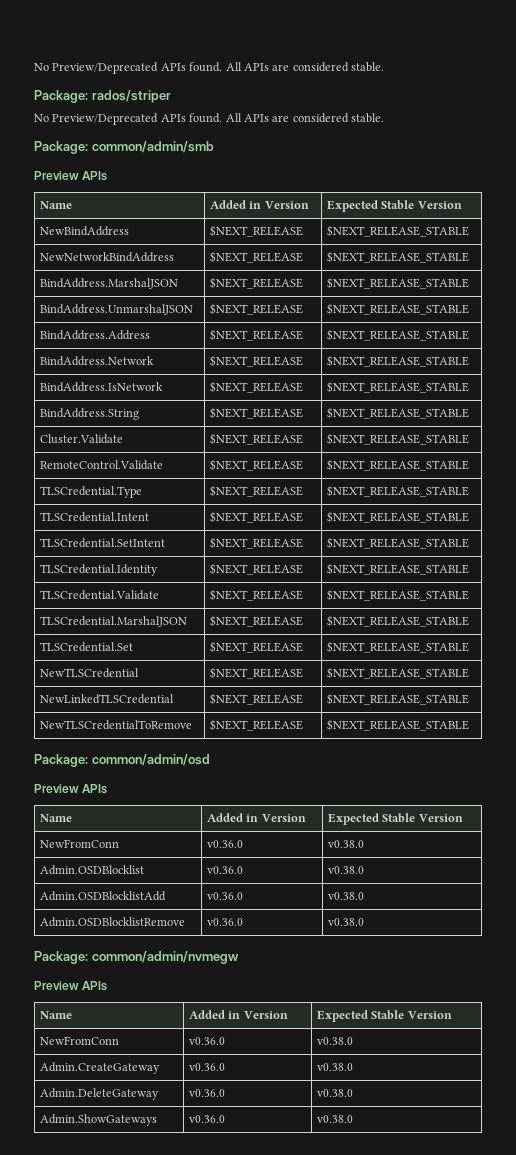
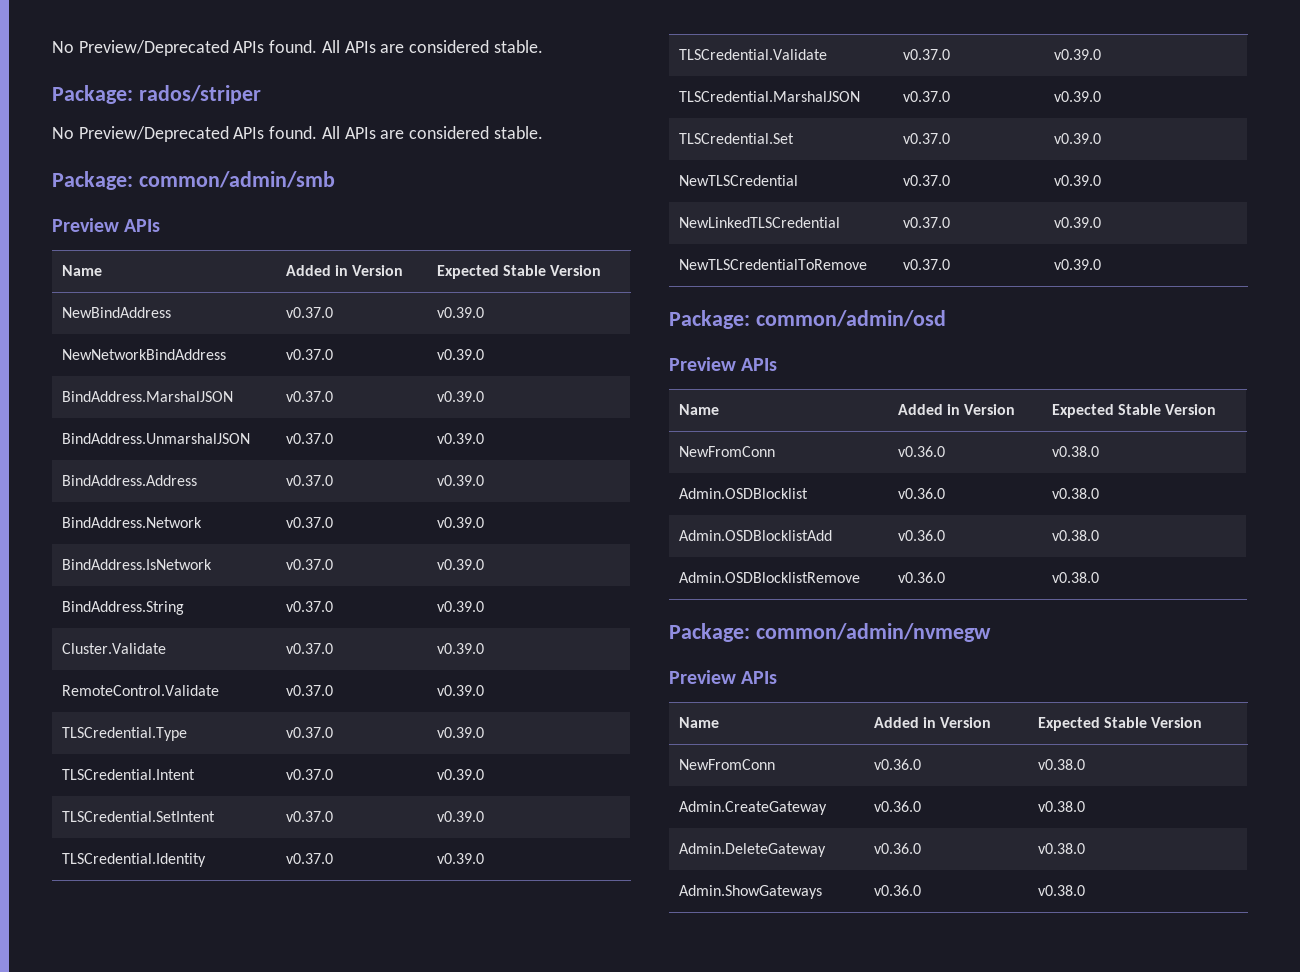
- NewBindAddress | $NEXT_RELEASE | $NEXT_RELEASE_STABLE
+ NewBindAddress | v0.37.0 | v0.39.0
- NewNetworkBindAddress | $NEXT_RELEASE | $NEXT_RELEASE_STABLE
+ NewNetworkBindAddress | v0.37.0 | v0.39.0
- BindAddress.MarshalJSON | $NEXT_RELEASE | $NEXT_RELEASE_STABLE
+ BindAddress.MarshalJSON | v0.37.0 | v0.39.0
- BindAddress.UnmarshalJSON | $NEXT_RELEASE | $NEXT_RELEASE_STABLE
+ BindAddress.UnmarshalJSON | v0.37.0 | v0.39.0
- BindAddress.Address | $NEXT_RELEASE | $NEXT_RELEASE_STABLE
+ BindAddress.Address | v0.37.0 | v0.39.0
- BindAddress.Network | $NEXT_RELEASE | $NEXT_RELEASE_STABLE
+ BindAddress.Network | v0.37.0 | v0.39.0
- BindAddress.IsNetwork | $NEXT_RELEASE | $NEXT_RELEASE_STABLE
+ BindAddress.IsNetwork | v0.37.0 | v0.39.0
- BindAddress.String | $NEXT_RELEASE | $NEXT_RELEASE_STABLE
+ BindAddress.String | v0.37.0 | v0.39.0
- Cluster.Validate | $NEXT_RELEASE | $NEXT_RELEASE_STABLE
+ Cluster.Validate | v0.37.0 | v0.39.0
- RemoteControl.Validate | $NEXT_RELEASE | $NEXT_RELEASE_STABLE
+ RemoteControl.Validate | v0.37.0 | v0.39.0
- TLSCredential.Type | $NEXT_RELEASE | $NEXT_RELEASE_STABLE
+ TLSCredential.Type | v0.37.0 | v0.39.0
- TLSCredential.Intent | $NEXT_RELEASE | $NEXT_RELEASE_STABLE
+ TLSCredential.Intent | v0.37.0 | v0.39.0
- TLSCredential.SetIntent | $NEXT_RELEASE | $NEXT_RELEASE_STABLE
+ TLSCredential.SetIntent | v0.37.0 | v0.39.0
- TLSCredential.Identity | $NEXT_RELEASE | $NEXT_RELEASE_STABLE
+ TLSCredential.Identity | v0.37.0 | v0.39.0
- TLSCredential.Validate | $NEXT_RELEASE | $NEXT_RELEASE_STABLE
+ TLSCredential.Validate | v0.37.0 | v0.39.0
- TLSCredential.MarshalJSON | $NEXT_RELEASE | $NEXT_RELEASE_STABLE
+ TLSCredential.MarshalJSON | v0.37.0 | v0.39.0
- TLSCredential.Set | $NEXT_RELEASE | $NEXT_RELEASE_STABLE
+ TLSCredential.Set | v0.37.0 | v0.39.0
- NewTLSCredential | $NEXT_RELEASE | $NEXT_RELEASE_STABLE
+ NewTLSCredential | v0.37.0 | v0.39.0
- NewLinkedTLSCredential | $NEXT_RELEASE | $NEXT_RELEASE_STABLE
+ NewLinkedTLSCredential | v0.37.0 | v0.39.0
- NewTLSCredentialToRemove | $NEXT_RELEASE | $NEXT_RELEASE_STABLE
+ NewTLSCredentialToRemove | v0.37.0 | v0.39.0

